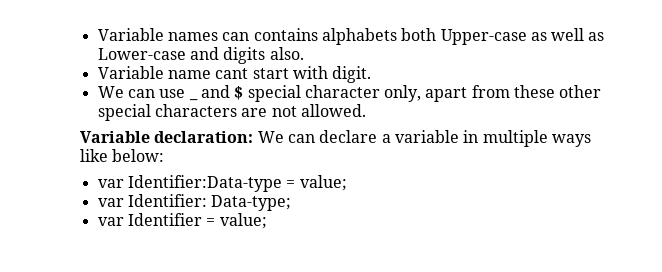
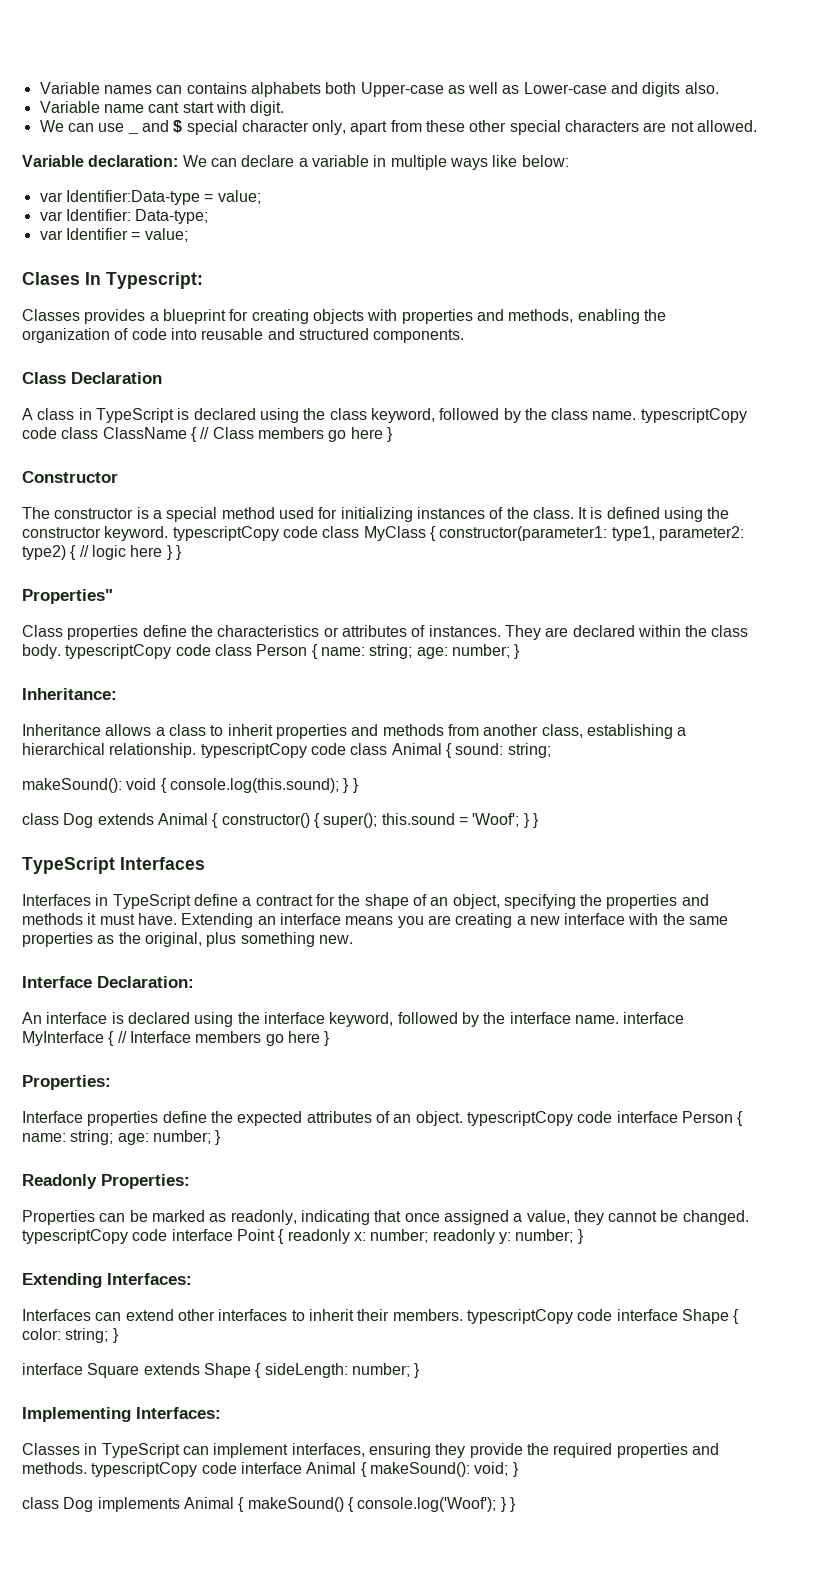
+ Clases In Typescript:
+ Classes provides a blueprint for creating objects with properties and methods, enabling the organization of code into reusable and structured components.
+ Class Declaration
+ A class in TypeScript is declared using the class keyword, followed by the class name. typescriptCopy code class ClassName { // Class members go here }
+ Constructor
+ The constructor is a special method used for initializing instances of the class. It is defined using the constructor keyword. typescriptCopy code class MyClass { constructor(parameter1: type1, parameter2: type2) { // logic here } }
+ Properties"
+ Class properties define the characteristics or attributes of instances. They are declared within the class body. typescriptCopy code class Person { name: string; age: number; }
+ Inheritance:
+ Inheritance allows a class to inherit properties and methods from another class, establishing a hierarchical relationship. typescriptCopy code class Animal { sound: string;
+ makeSound(): void { console.log(this.sound); } }
+ class Dog extends Animal { constructor() { super(); this.sound = 'Woof'; } }
+ TypeScript Interfaces
+ Interfaces in TypeScript define a contract for the shape of an object, specifying the properties and methods it must have. Extending an interface means you are creating a new interface with the same properties as the original, plus something new.
+ Interface Declaration:
+ An interface is declared using the interface keyword, followed by the interface name. interface MyInterface { // Interface members go here }
+ Properties:
+ Interface properties define the expected attributes of an object. typescriptCopy code interface Person { name: string; age: number; }
+ Readonly Properties:
+ Properties can be marked as readonly, indicating that once assigned a value, they cannot be changed. typescriptCopy code interface Point { readonly x: number; readonly y: number; }
+ Extending Interfaces:
+ Interfaces can extend other interfaces to inherit their members. typescriptCopy code interface Shape { color: string; }
+ interface Square extends Shape { sideLength: number; }
+ Implementing Interfaces:
+ Classes in TypeScript can implement interfaces, ensuring they provide the required properties and methods. typescriptCopy code interface Animal { makeSound(): void; }
+ class Dog implements Animal { makeSound() { console.log('Woof'); } }

